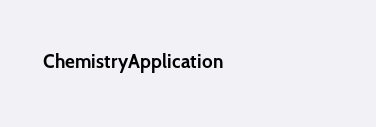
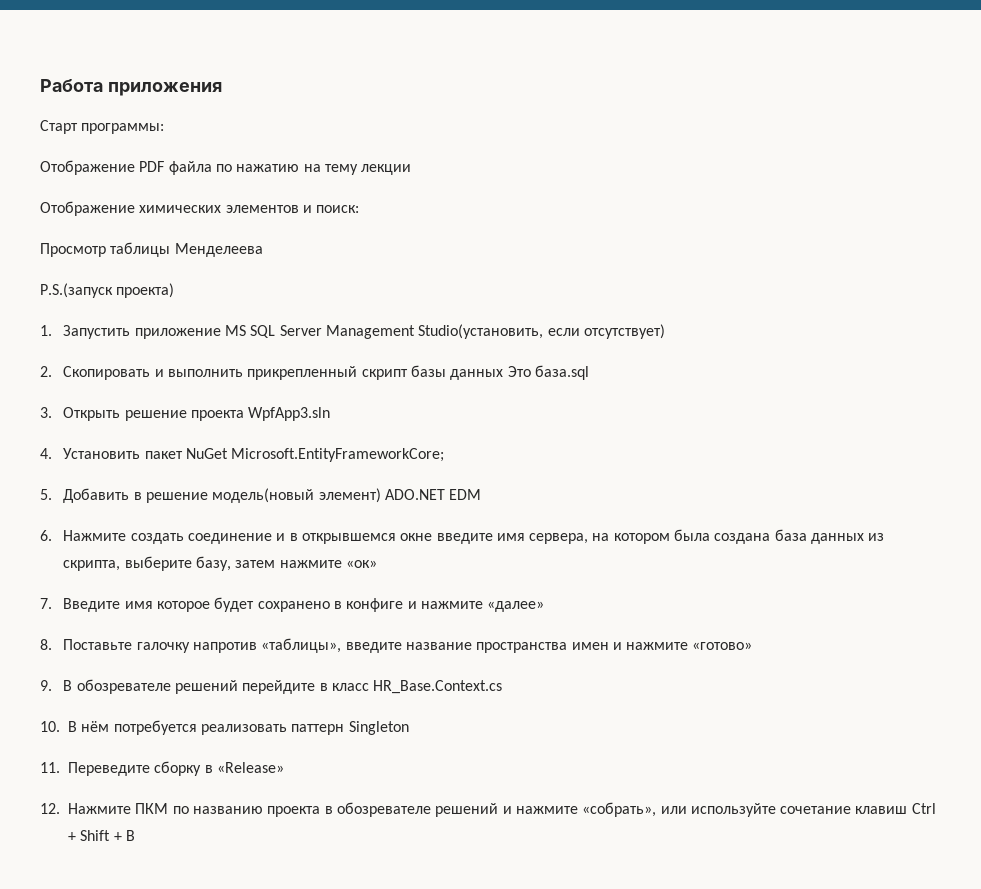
- ChemistryApplication
+ Работа приложения
+ Старт программы:
+ Отображение PDF файла по нажатию на тему лекции
+ Отображение химических элементов и поиск:
+ Просмотр таблицы Менделеева
+ P.S.(запуск проекта)
+ 1. Запустить приложение MS SQL Server Management Studio(установить, если отсутствует)
+ 2. Скопировать и выполнить прикрепленный скрипт базы данных Это база.sql
+ 3. Открыть решение проекта WpfApp3.sln
+ 4. Установить пакет NuGet Microsoft.EntityFrameworkCore;
+ 5. Добавить в решение модель(новый элемент) ADO.NET EDM
+ 6. Нажмите создать соединение и в открывшемся окне введите имя сервера, на котором была создана база данных из скрипта, выберите базу, затем нажмите «ок»
+ 7. Введите имя которое будет сохранено в конфиге и нажмите «далее»
+ 8. Поставьте галочку напротив «таблицы», введите название пространства имен и нажмите «готово»
+ 9. В обозревателе решений перейдите в класс HR_Base.Context.cs
+ 10. В нём потребуется реализовать паттерн Singleton
+ 11. Переведите сборку в «Release»
+ 12. Нажмите ПКМ по названию проекта в обозревателе решений и нажмите «собрать», или используйте сочетание клавиш Ctrl + Shift + B

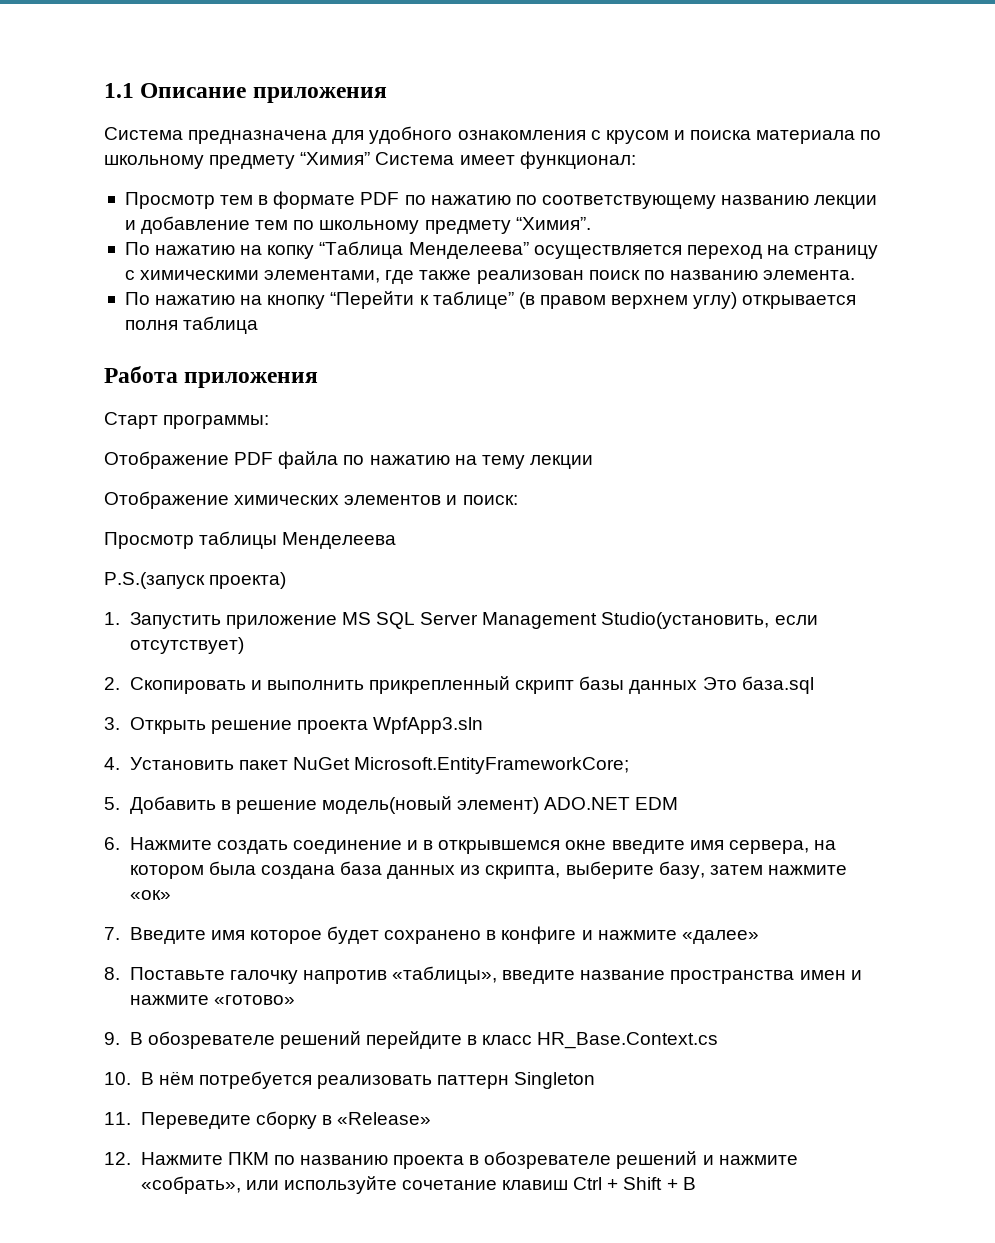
+ 1.1 Описание приложения
+ Система предназначена для удобного ознакомления с крусом и поиска материала по школьному предмету “Химия” Система имеет функционал:
+ Просмотр тем в формате PDF по нажатию по соответствующему названию лекции и добавление тем по школьному предмету “Химия”.
+ По нажатию на копку “Таблица Менделеева” осуществляется переход на страницу с химическими элементами, где также реализован поиск по названию элемента.
+ По нажатию на кнопку “Перейти к таблице” (в правом верхнем углу) открывается полня таблица

